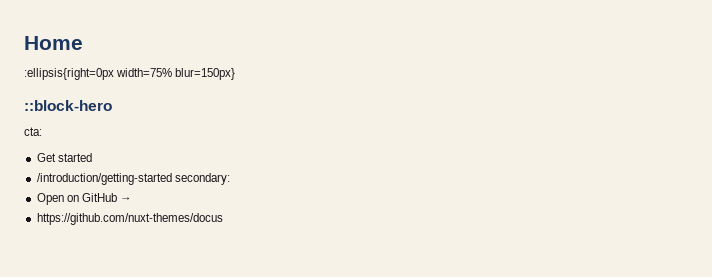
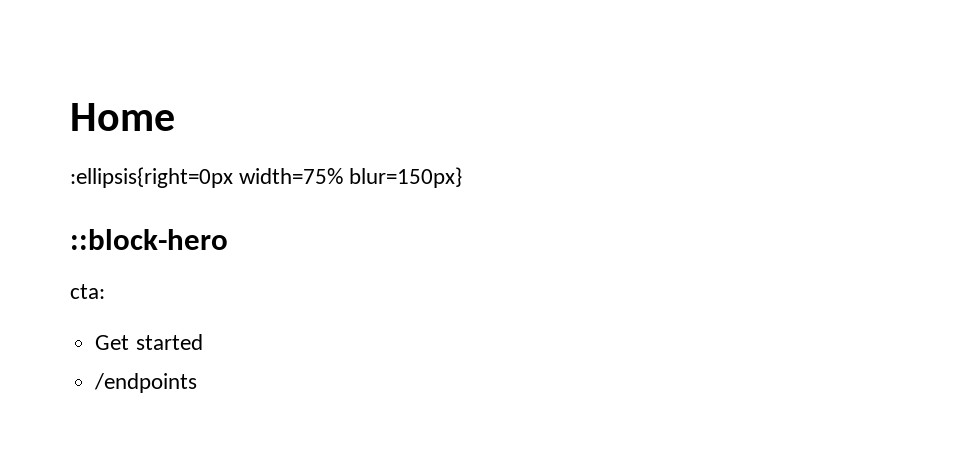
- /introduction/getting-started secondary:
- Open on GitHub →
- https://github.com/nuxt-themes/docus
+ /endpoints

